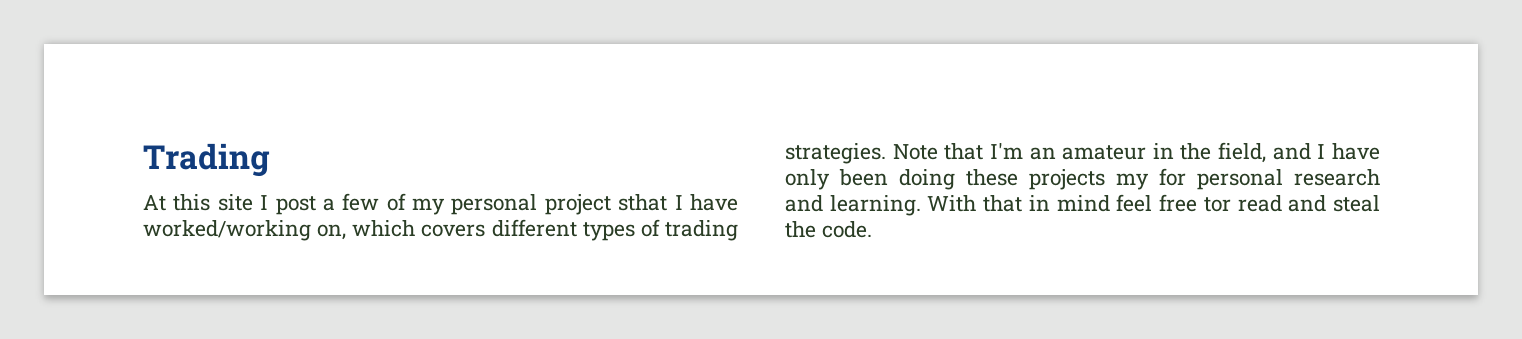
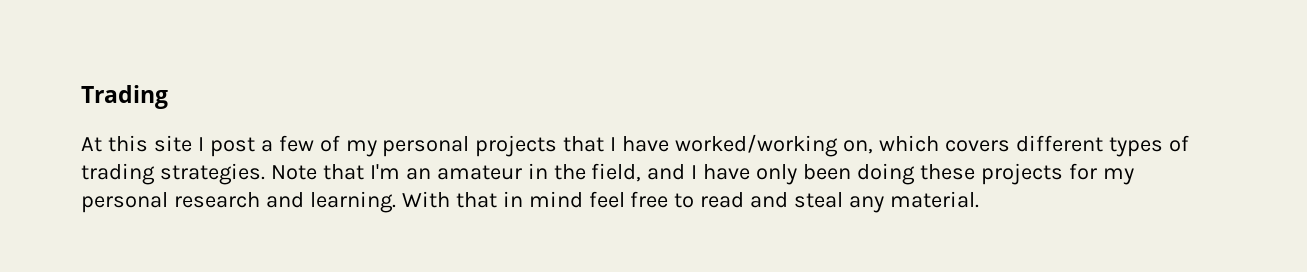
- At this site I post a few of my personal project sthat I have worked/working on, which covers different types of trading strategies.
+ At this site I post a few of my personal projects that I have worked/working on, which covers different types of trading strategies.
- Note that I'm an amateur in the field, and I have only been doing these projects my for personal research and learning.
+ Note that I'm an amateur in the field, and I have only been doing these projects for my personal research and learning.
- With that in mind feel free tor read and steal the code.
+ With that in mind feel free to read and steal any material.

